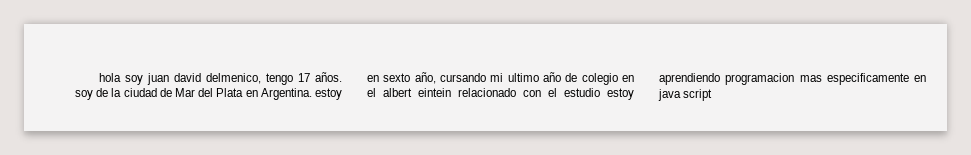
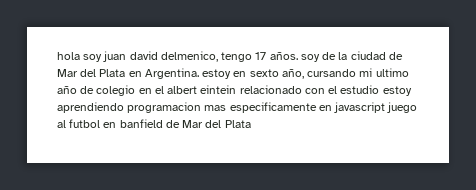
- hola soy juan david delmenico, tengo 17 años. soy de la ciudad de Mar del Plata en Argentina. estoy en sexto año, cursando mi ultimo año de colegio en el albert eintein relacionado con el estudio estoy aprendiendo programacion mas especificamente en java script
+ hola soy juan david delmenico, tengo 17 años. soy de la ciudad de Mar del Plata en Argentina. estoy en sexto año, cursando mi ultimo año de colegio en el albert eintein relacionado con el estudio estoy aprendiendo programacion mas especificamente en javascript juego al futbol en banfield de Mar del Plata

